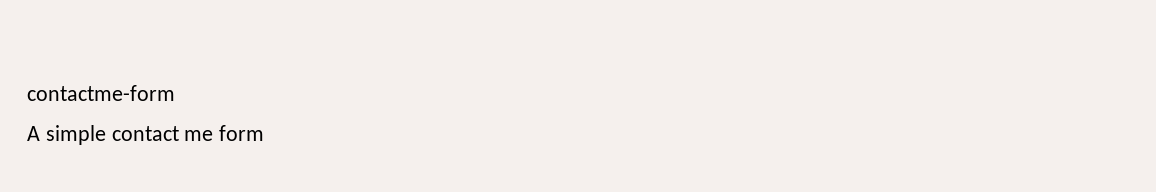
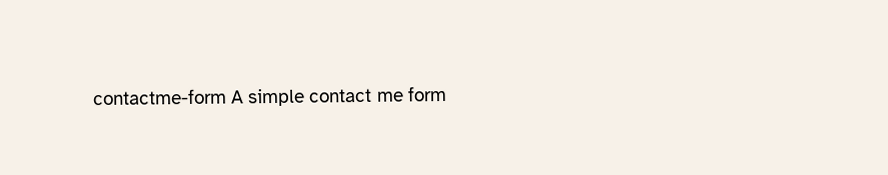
- contactme-form
- A simple contact me form
+ contactme-form A simple contact me form

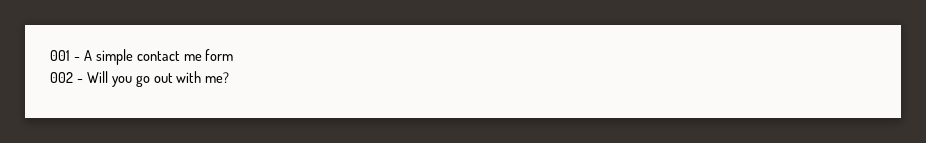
- contactme-form A simple contact me form
+ 001 - A simple contact me form
+ 002 - Will you go out with me?

